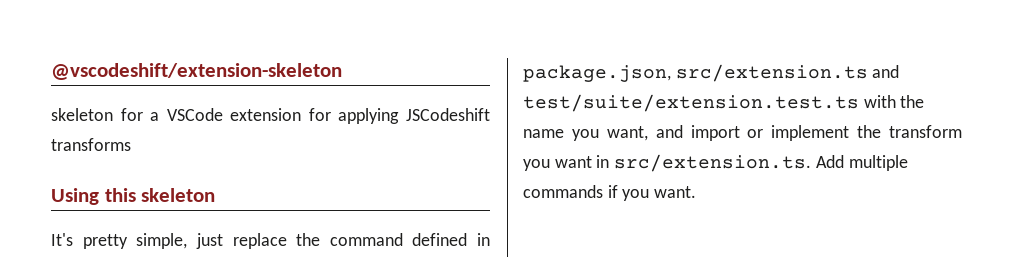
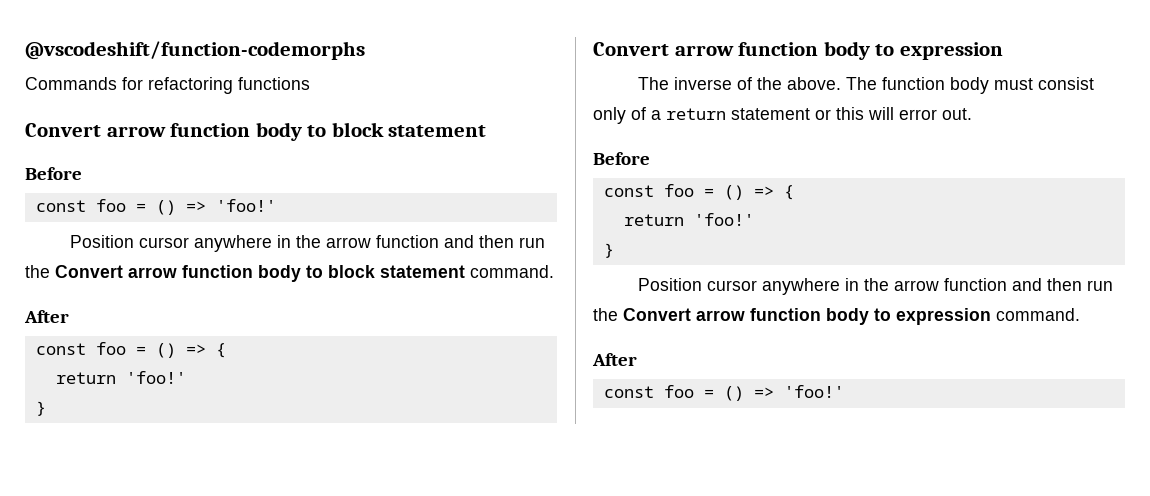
- @vscodeshift/extension-skeleton
- skeleton for a VSCode extension for applying JSCodeshift transforms
- Using this skeleton
- It's pretty simple, just replace the command defined in package.json, src/extension.ts and test/suite/extension.test.ts with the name you want, and import or implement the transform you want in src/extension.ts. Add multiple commands if you want.
+ @vscodeshift/function-codemorphs
+ Commands for refactoring functions
+ Convert arrow function body to block statement
+ Before
+ const foo = () => 'foo!'
+ Position cursor anywhere in the arrow function and then run the Convert arrow function body to block statement command.
+ After
+ const foo = () => {
+ return 'foo!'
+ }
+ Convert arrow function body to expression
+ The inverse of the above. The function body must consist only of a return statement or this will error out.
+ Before
+ const foo = () => {
+ return 'foo!'
+ }
+ Position cursor anywhere in the arrow function and then run the Convert arrow function body to expression command.
+ After
+ const foo = () => 'foo!'

